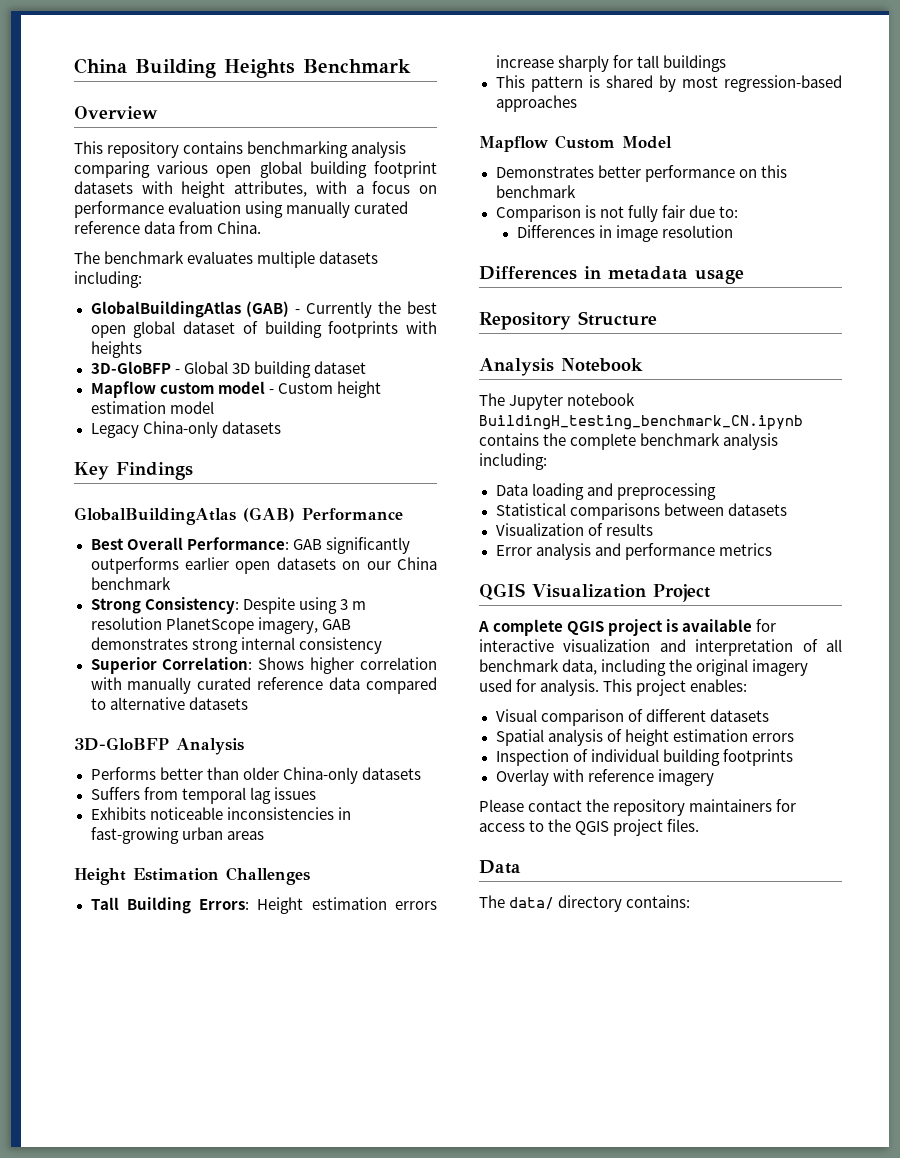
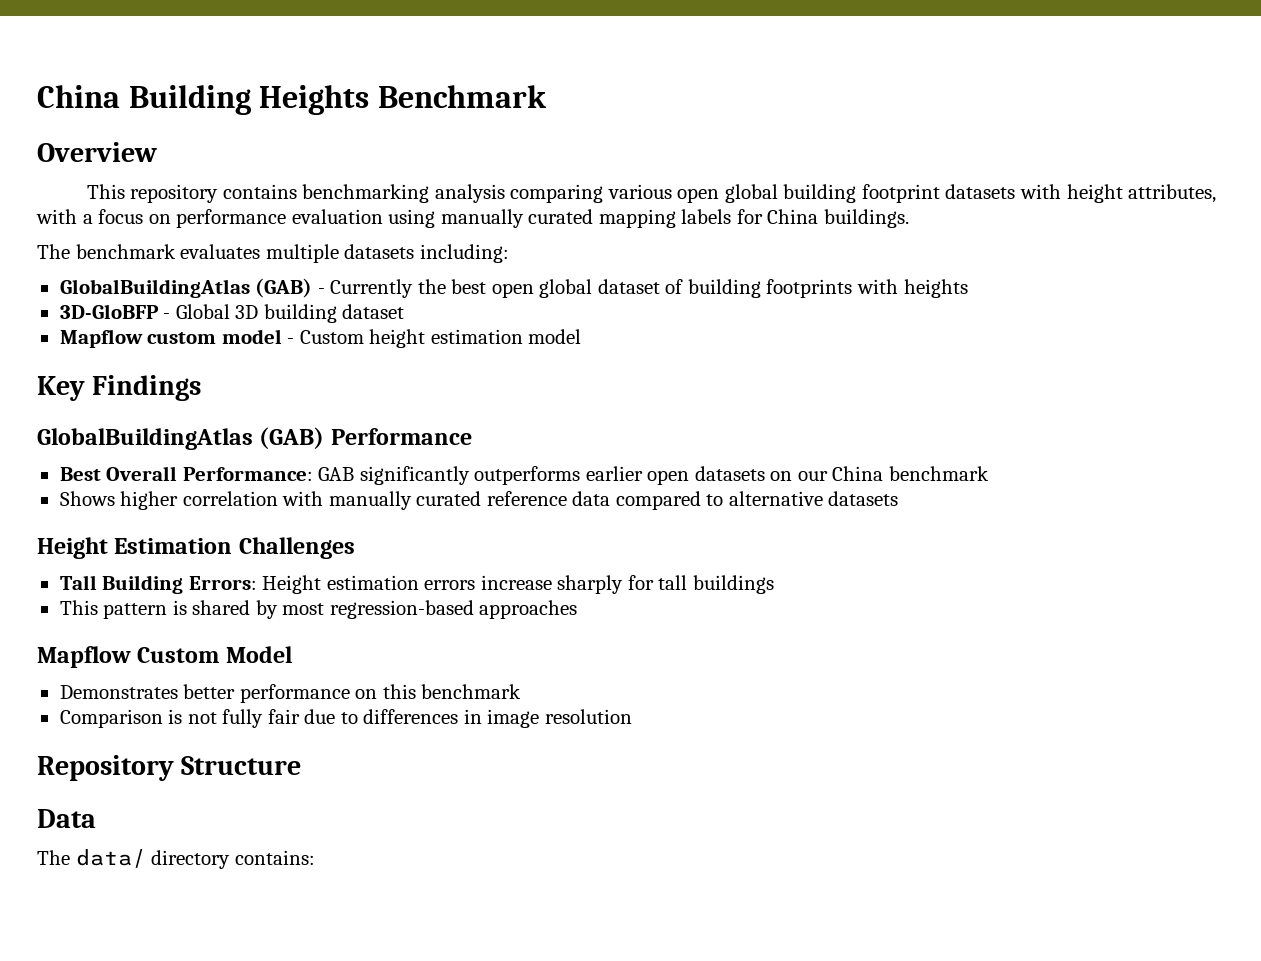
- This repository contains benchmarking analysis comparing various open global building footprint datasets with height attributes, with a focus on performance evaluation using manually curated reference data from China.
+ This repository contains benchmarking analysis comparing various open global building footprint datasets with height attributes, with a focus on performance evaluation using manually curated mapping labels for China buildings.
- Legacy China-only datasets
- Strong Consistency: Despite using 3 m resolution PlanetScope imagery, GAB demonstrates strong internal consistency
- Superior Correlation: Shows higher correlation with manually curated reference data compared to alternative datasets
+ Shows higher correlation with manually curated reference data compared to alternative datasets
- 3D-GloBFP Analysis
- Performs better than older China-only datasets
- Suffers from temporal lag issues
- Exhibits noticeable inconsistencies in fast-growing urban areas
- Comparison is not fully fair due to:
- Differences in image resolution
+ Comparison is not fully fair due to differences in image resolution
- Differences in metadata usage
  Repository Structure
- Analysis Notebook
- The Jupyter notebook BuildingH_testing_benchmark_CN.ipynb contains the complete benchmark analysis including:
- Data loading and preprocessing
- Statistical comparisons between datasets
- Visualization of results
- Error analysis and performance metrics
- QGIS Visualization Project
- A complete QGIS project is available for interactive visualization and interpretation of all benchmark data, including the original imagery used for analysis. This project enables:
- Visual comparison of different datasets
- Spatial analysis of height estimation errors
- Inspection of individual building footprints
- Overlay with reference imagery
- Please contact the repository maintainers for access to the QGIS project files.

